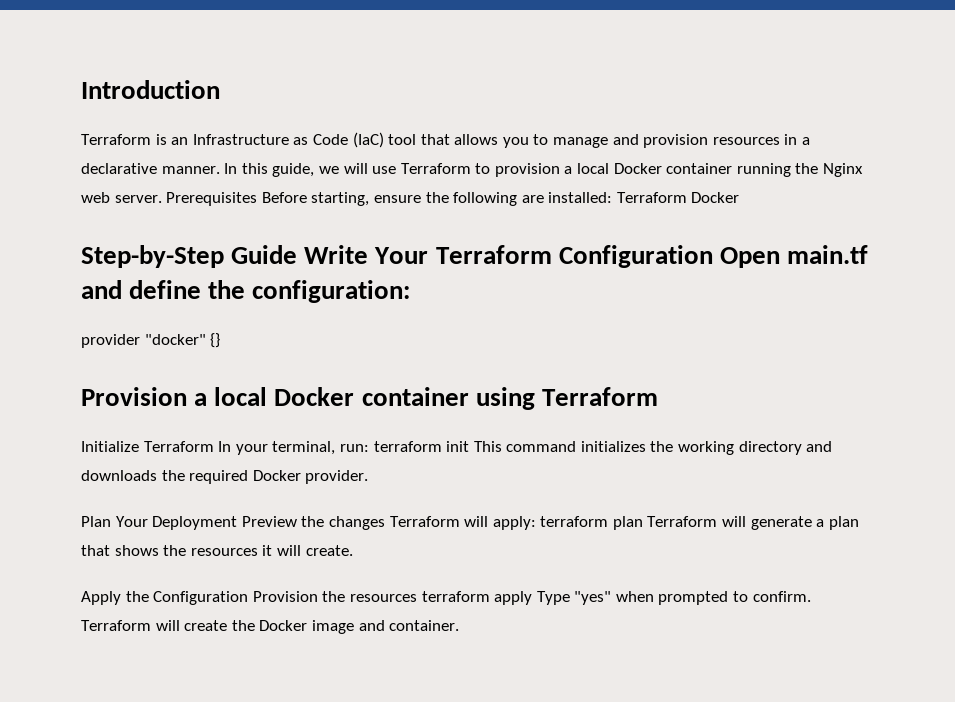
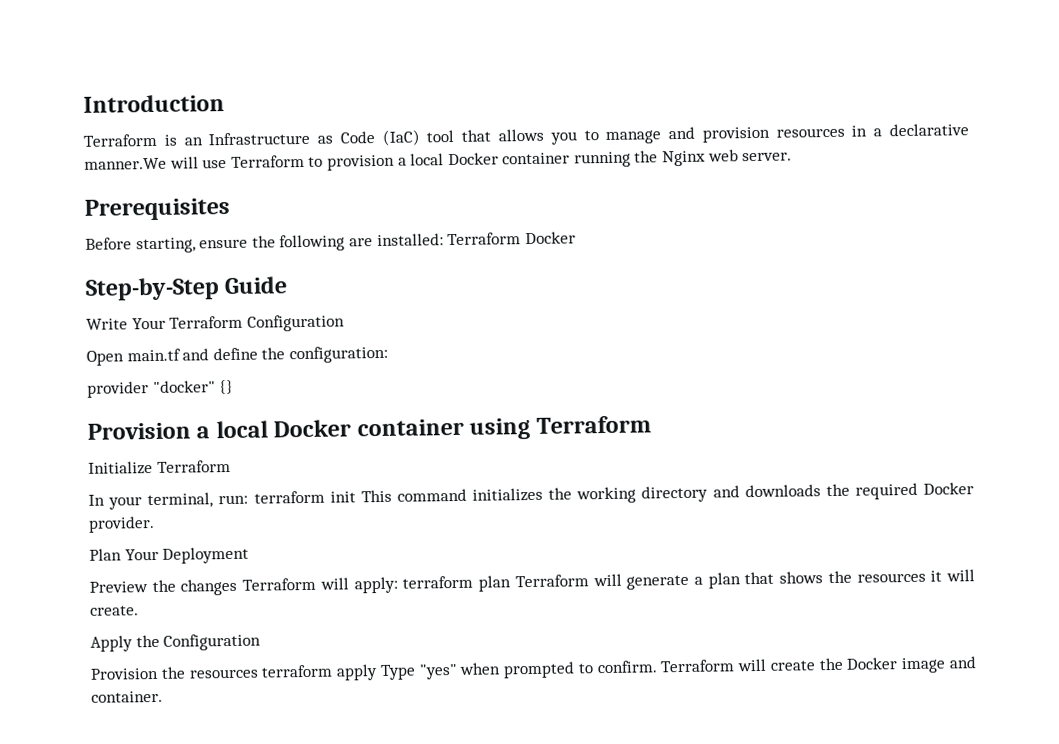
- Terraform is an Infrastructure as Code (IaC) tool that allows you to manage and provision resources in a declarative manner. In this guide, we will use Terraform to provision a local Docker container running the Nginx web server. Prerequisites Before starting, ensure the following are installed: Terraform Docker
+ Terraform is an Infrastructure as Code (IaC) tool that allows you to manage and provision resources in a declarative manner.We will use Terraform to provision a local Docker container running the Nginx web server.
+ Prerequisites
+ Before starting, ensure the following are installed: Terraform Docker
- Step-by-Step Guide Write Your Terraform Configuration Open main.tf and define the configuration:
+ Step-by-Step Guide
+ Write Your Terraform Configuration
+ Open main.tf and define the configuration:
- Initialize Terraform In your terminal, run: terraform init This command initializes the working directory and downloads the required Docker provider.
+ Initialize Terraform
+ In your terminal, run: terraform init This command initializes the working directory and downloads the required Docker provider.
- Plan Your Deployment Preview the changes Terraform will apply: terraform plan Terraform will generate a plan that shows the resources it will create.
+ Plan Your Deployment
+ Preview the changes Terraform will apply: terraform plan Terraform will generate a plan that shows the resources it will create.
- Apply the Configuration Provision the resources terraform apply Type "yes" when prompted to confirm.
+ Apply the Configuration
+ Provision the resources terraform apply Type "yes" when prompted to confirm.

